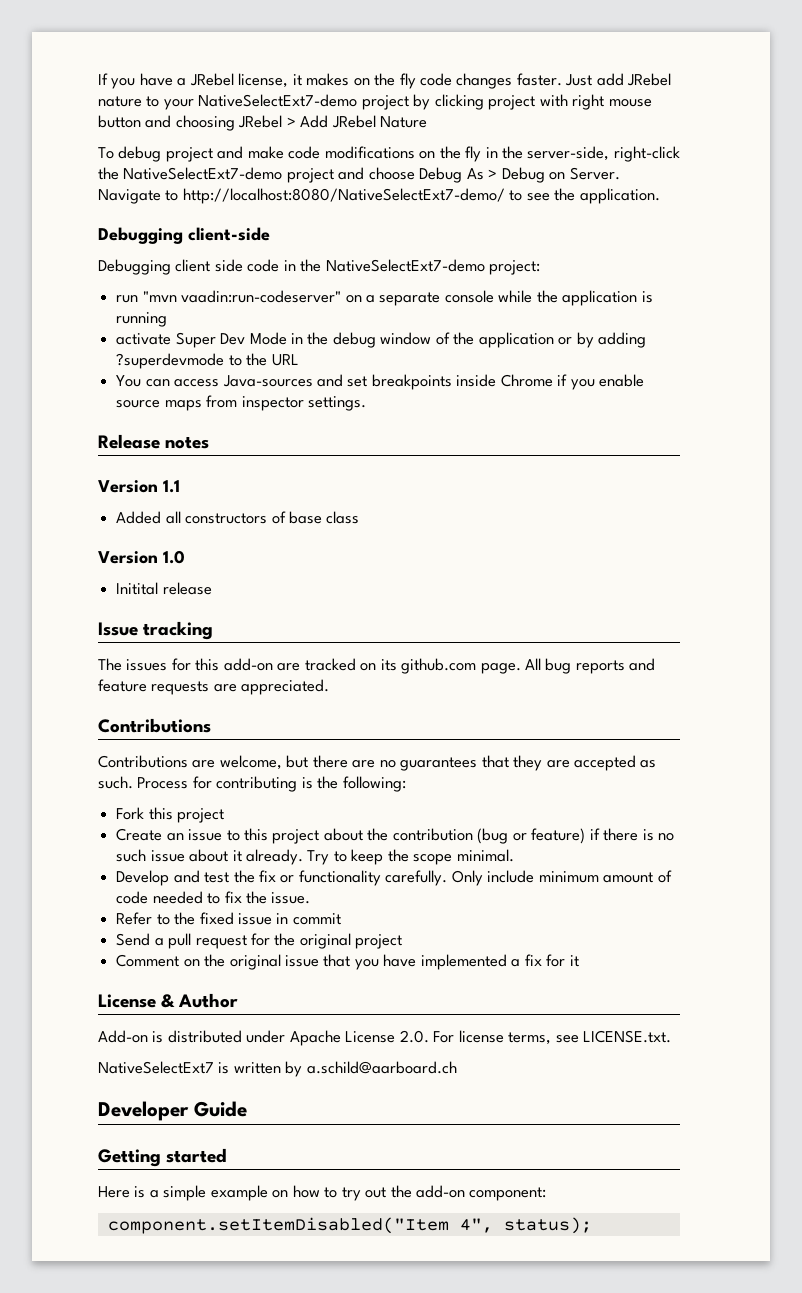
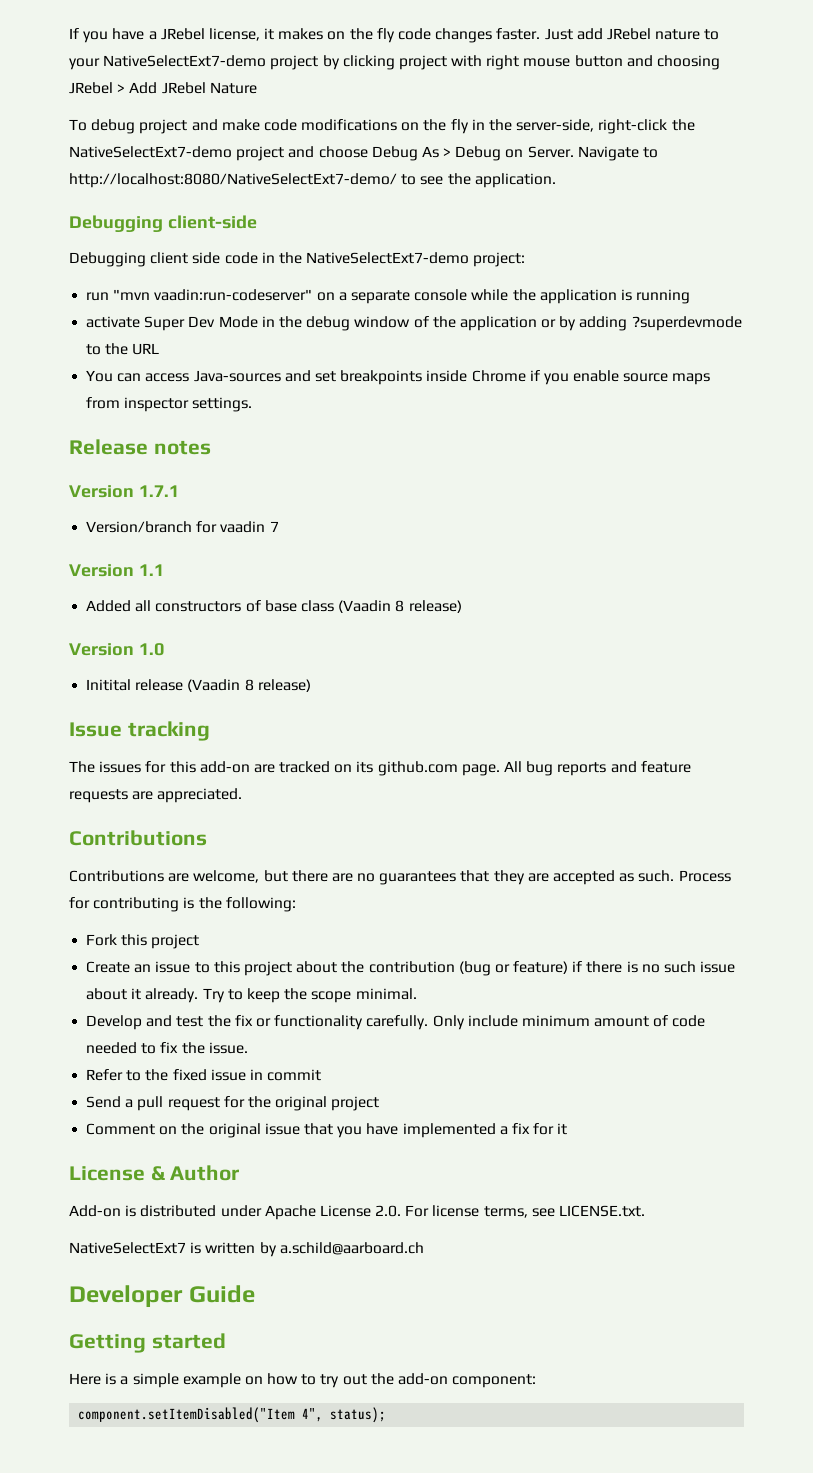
+ Version 1.7.1
+ Version/branch for vaadin 7
- Added all constructors of base class
+ Added all constructors of base class (Vaadin 8 release)
- Initital release
+ Initital release (Vaadin 8 release)

